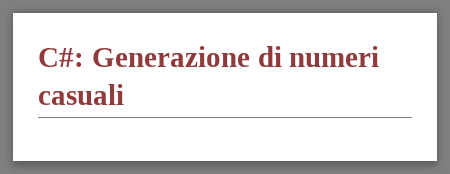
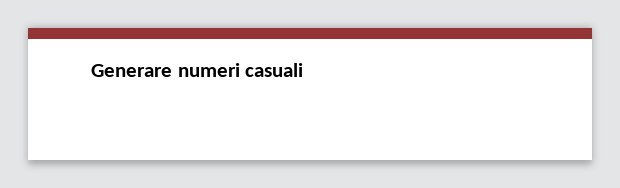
- C#: Generazione di numeri casuali
+ Generare numeri casuali

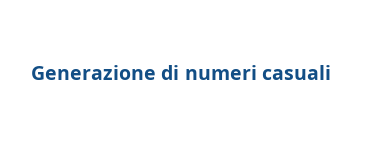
- Generare numeri casuali
+ Generazione di numeri casuali

